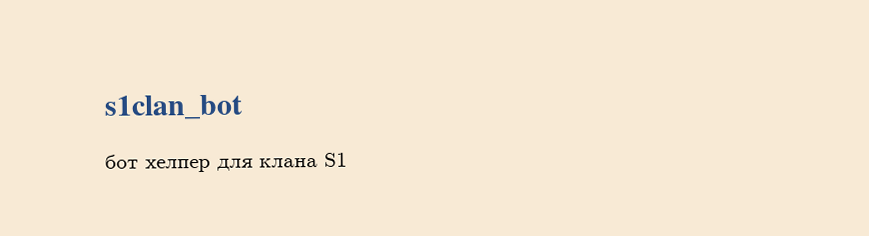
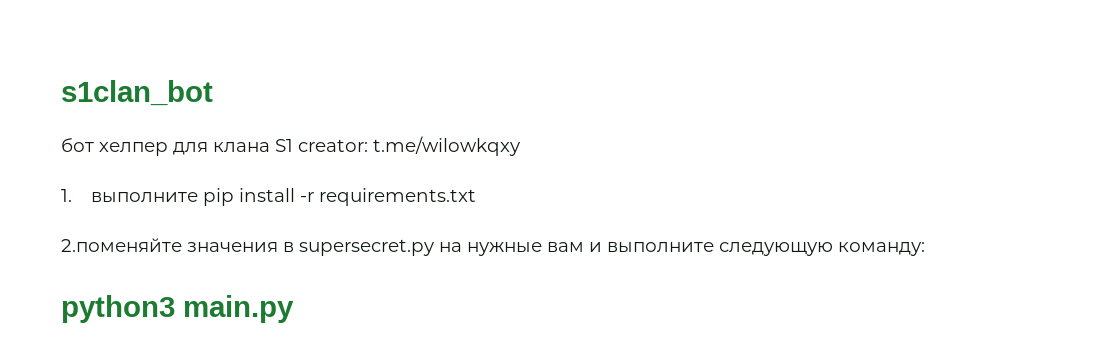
- бот хелпер для клана S1
+ бот хелпер для клана S1 creator: t.me/wilowkqxy
+ 1. выполните pip install -r requirements.txt
+ 2.поменяйте значения в supersecret.py на нужные вам и выполните следующую команду:
+ python3 main.py

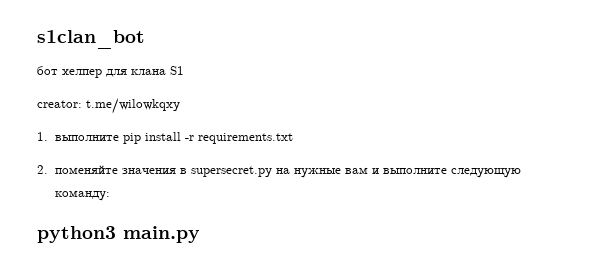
- бот хелпер для клана S1 creator: t.me/wilowkqxy
+ бот хелпер для клана S1
+ creator: t.me/wilowkqxy
- 2.поменяйте значения в supersecret.py на нужные вам и выполните следующую команду:
+ 2. поменяйте значения в supersecret.py на нужные вам и выполните следующую команду:

